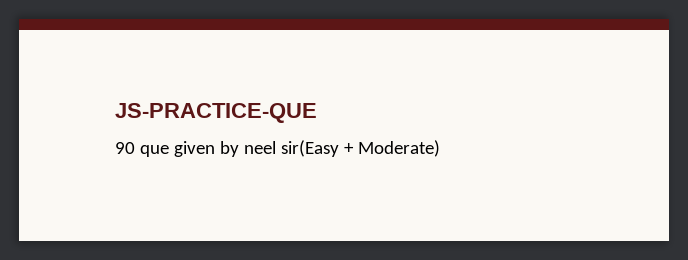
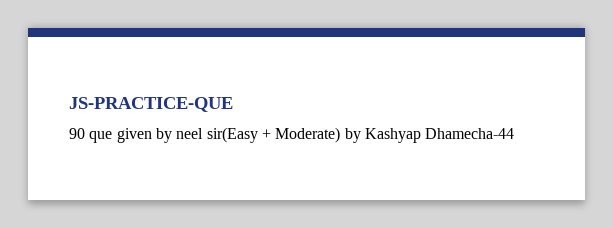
- 90 que given by neel sir(Easy + Moderate)
+ 90 que given by neel sir(Easy + Moderate) by Kashyap Dhamecha-44

